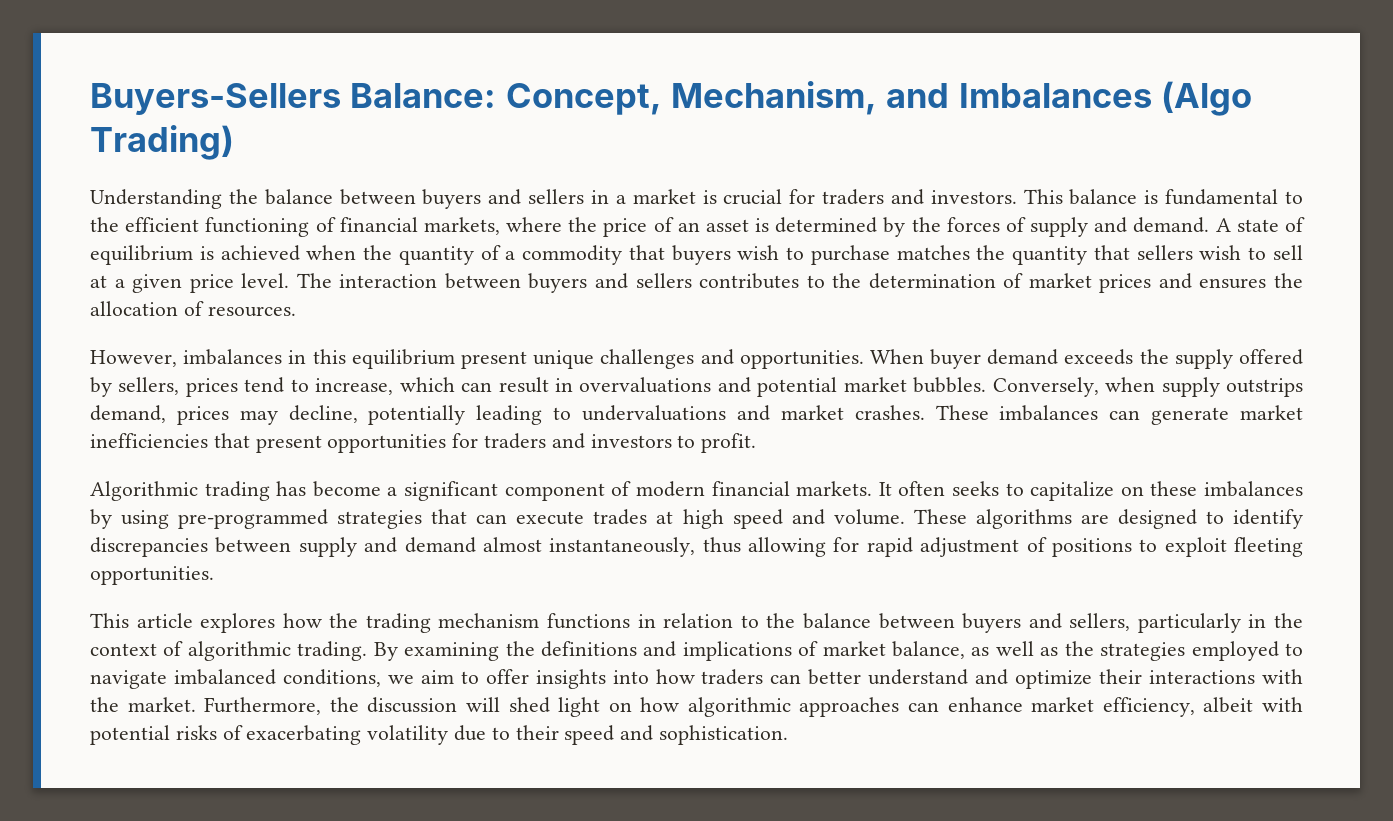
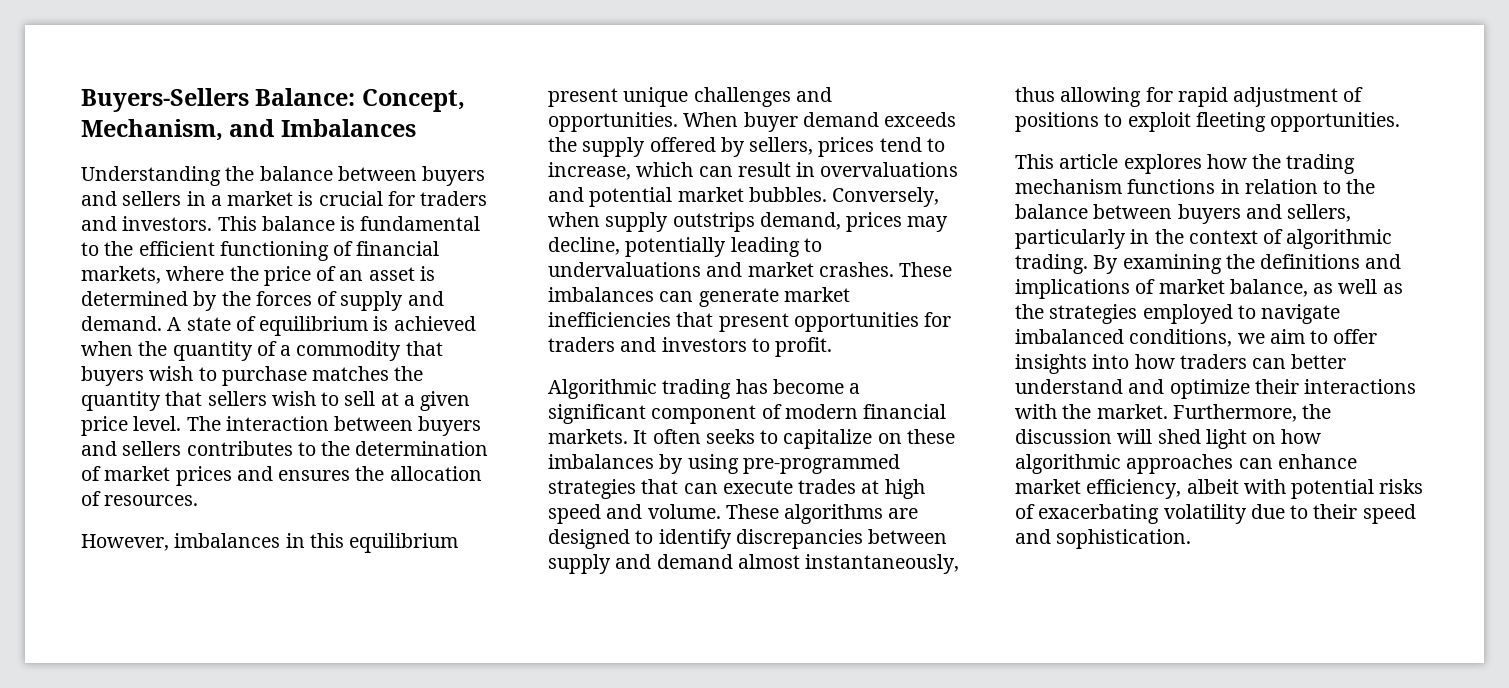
- Buyers-Sellers Balance: Concept, Mechanism, and Imbalances (Algo Trading)
+ Buyers-Sellers Balance: Concept, Mechanism, and Imbalances

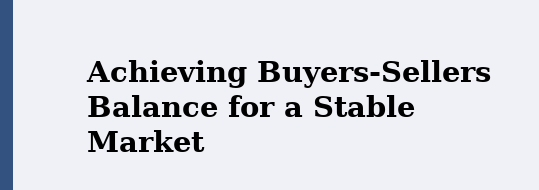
- Buyers-Sellers Balance: Concept, Mechanism, and Imbalances
- Understanding the balance between buyers and sellers in a market is crucial for traders and investors. This balance is fundamental to the efficient functioning of financial markets, where the price of an asset is determined by the forces of supply and demand. A state of equilibrium is achieved when the quantity of a commodity that buyers wish to purchase matches the quantity that sellers wish to sell at a given price level. The interaction between buyers and sellers contributes to the determination of market prices and ensures the allocation of resources.
- However, imbalances in this equilibrium present unique challenges and opportunities. When buyer demand exceeds the supply offered by sellers, prices tend to increase, which can result in overvaluations and potential market bubbles. Conversely, when supply outstrips demand, prices may decline, potentially leading to undervaluations and market crashes. These imbalances can generate market inefficiencies that present opportunities for traders and investors to profit.
- Algorithmic trading has become a significant component of modern financial markets. It often seeks to capitalize on these imbalances by using pre-programmed strategies that can execute trades at high speed and volume. These algorithms are designed to identify discrepancies between supply and demand almost instantaneously, thus allowing for rapid adjustment of positions to exploit fleeting opportunities.
- This article explores how the trading mechanism functions in relation to the balance between buyers and sellers, particularly in the context of algorithmic trading. By examining the definitions and implications of market balance, as well as the strategies employed to navigate imbalanced conditions, we aim to offer insights into how traders can better understand and optimize their interactions with the market. Furthermore, the discussion will shed light on how algorithmic approaches can enhance market efficiency, albeit with potential risks of exacerbating volatility due to their speed and sophistication.
+ Achieving Buyers-Sellers Balance for a Stable Market

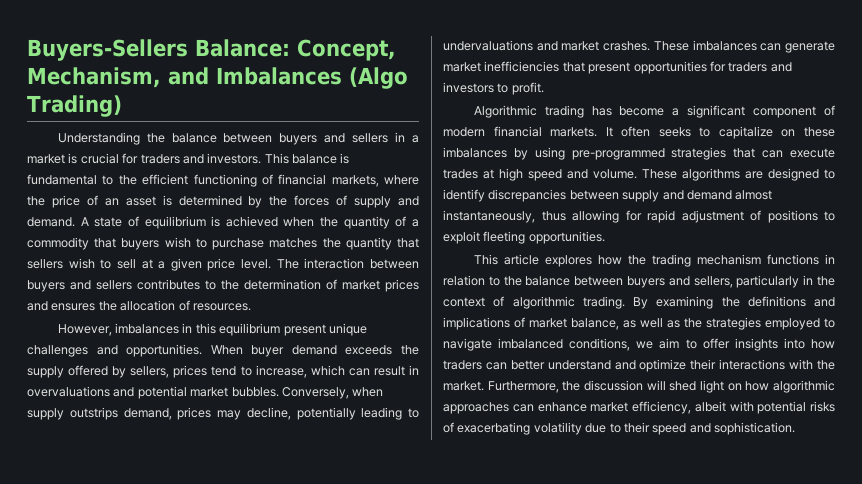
- Achieving Buyers-Sellers Balance for a Stable Market
+ Buyers-Sellers Balance: Concept, Mechanism, and Imbalances (Algo Trading)
+ Understanding the balance between buyers and sellers in a market is crucial for traders and investors. This balance is fundamental to the efficient functioning of financial markets, where the price of an asset is determined by the forces of supply and demand. A state of equilibrium is achieved when the quantity of a commodity that buyers wish to purchase matches the quantity that sellers wish to sell at a given price level. The interaction between buyers and sellers contributes to the determination of market prices and ensures the allocation of resources.
+ However, imbalances in this equilibrium present unique challenges and opportunities. When buyer demand exceeds the supply offered by sellers, prices tend to increase, which can result in overvaluations and potential market bubbles. Conversely, when supply outstrips demand, prices may decline, potentially leading to undervaluations and market crashes. These imbalances can generate market inefficiencies that present opportunities for traders and investors to profit.
+ Algorithmic trading has become a significant component of modern financial markets. It often seeks to capitalize on these imbalances by using pre-programmed strategies that can execute trades at high speed and volume. These algorithms are designed to identify discrepancies between supply and demand almost instantaneously, thus allowing for rapid adjustment of positions to exploit fleeting opportunities.
+ This article explores how the trading mechanism functions in relation to the balance between buyers and sellers, particularly in the context of algorithmic trading. By examining the definitions and implications of market balance, as well as the strategies employed to navigate imbalanced conditions, we aim to offer insights into how traders can better understand and optimize their interactions with the market. Furthermore, the discussion will shed light on how algorithmic approaches can enhance market efficiency, albeit with potential risks of exacerbating volatility due to their speed and sophistication.

